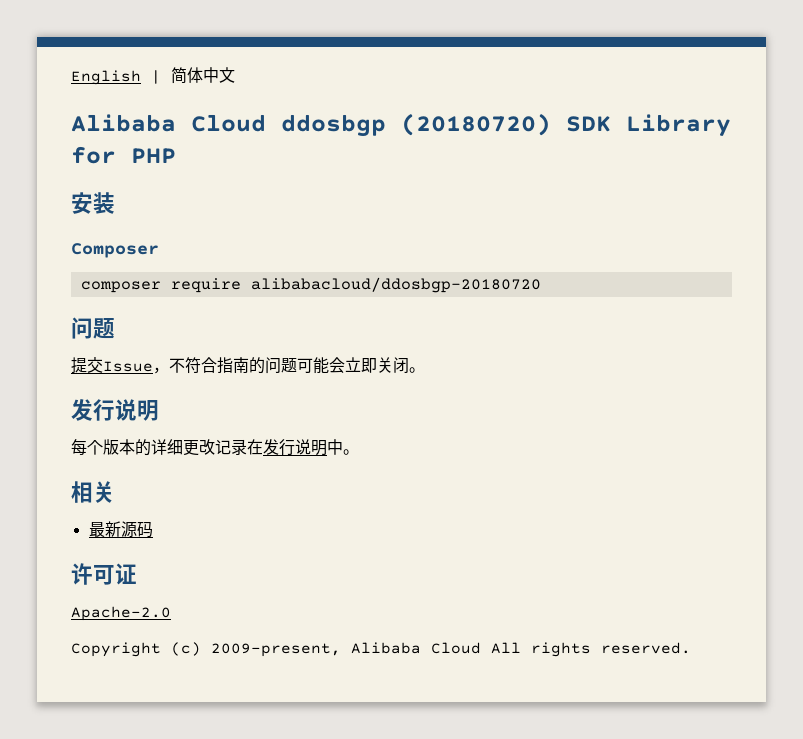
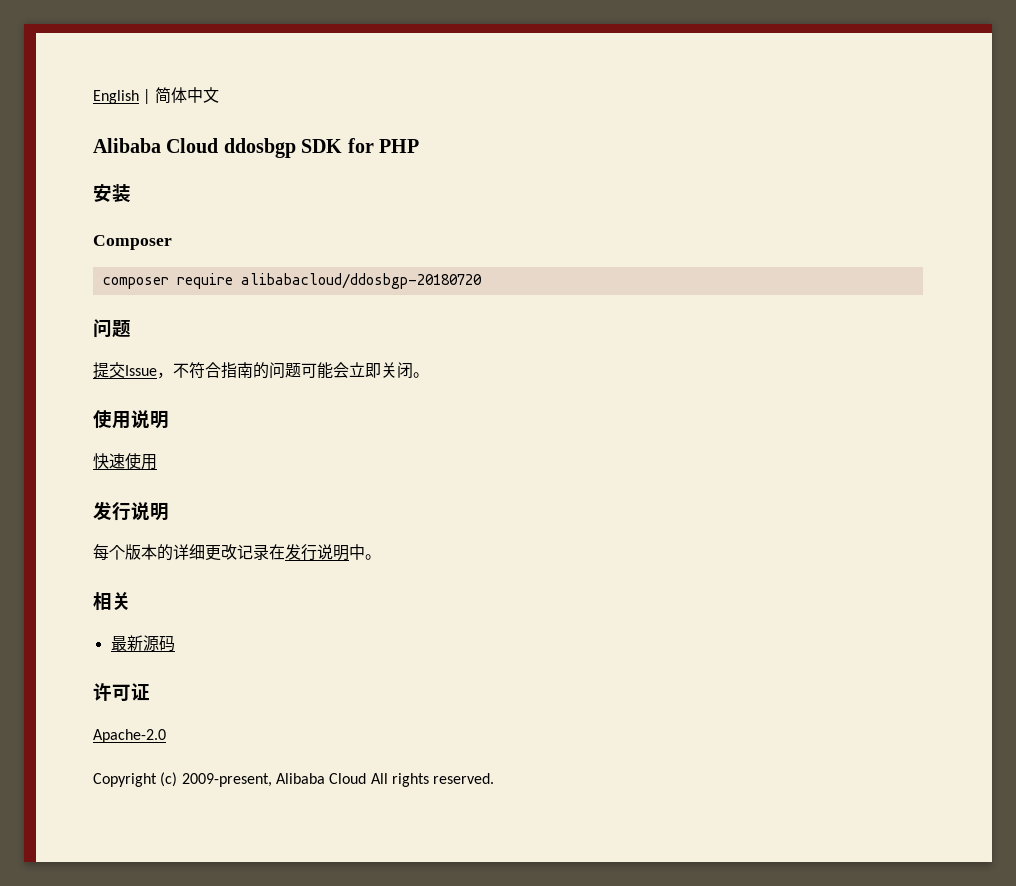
- Alibaba Cloud ddosbgp (20180720) SDK Library for PHP
+ Alibaba Cloud ddosbgp SDK for PHP
+ 使用说明
+ 快速使用

